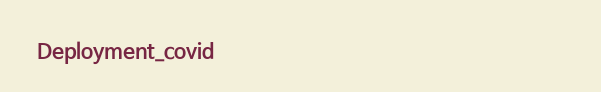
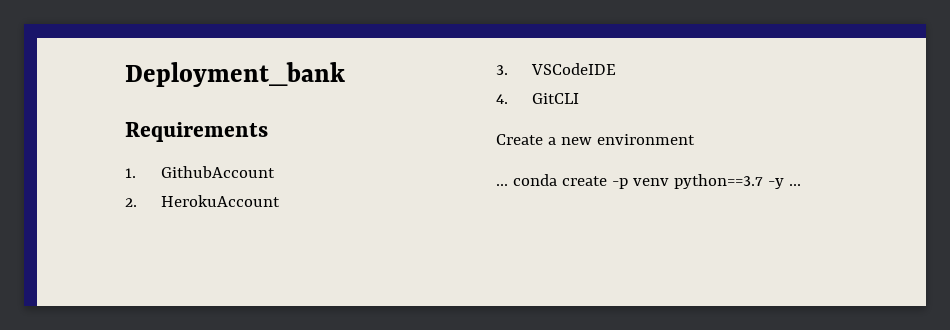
- Deployment_covid
+ Deployment_bank
+ Requirements
+ 1. GithubAccount
+ 2. HerokuAccount
+ 3. VSCodeIDE
+ 4. GitCLI
+ Create a new environment
+ ... conda create -p venv python==3.7 -y ...

